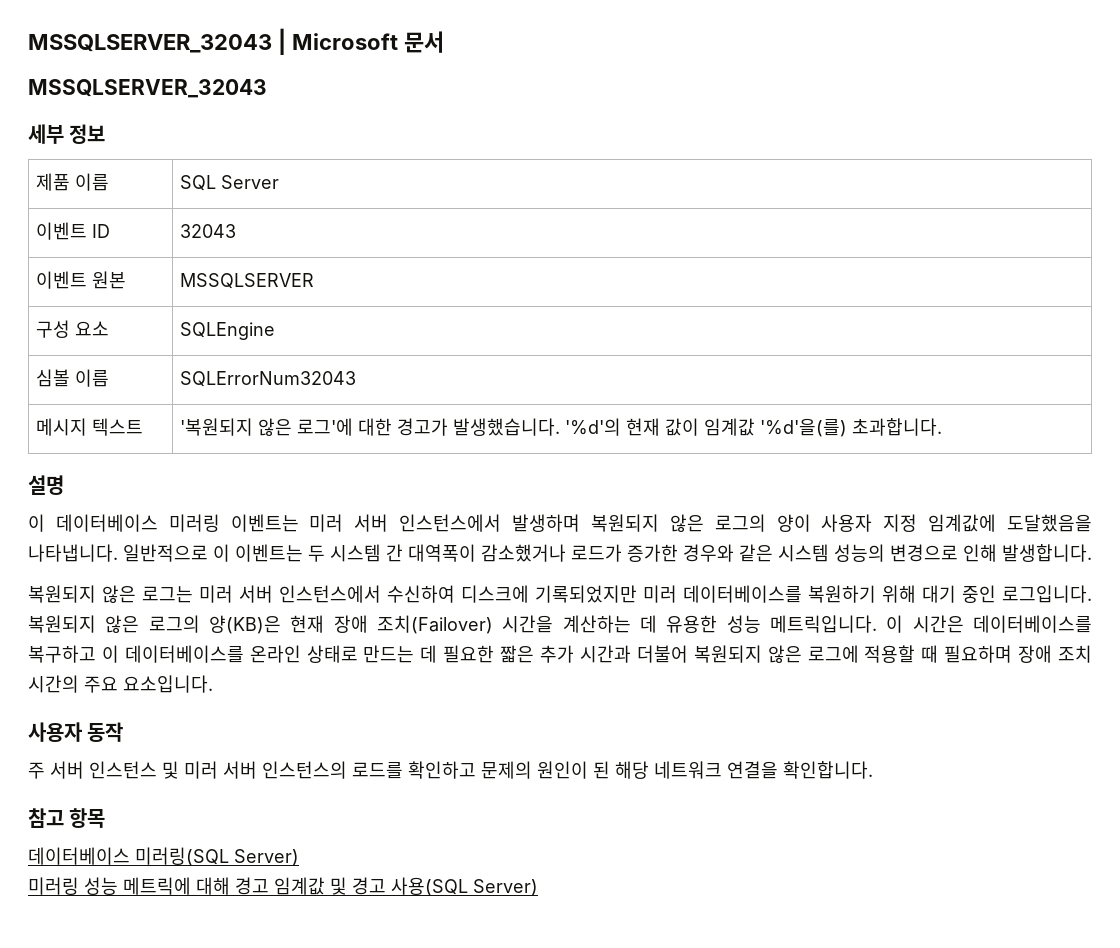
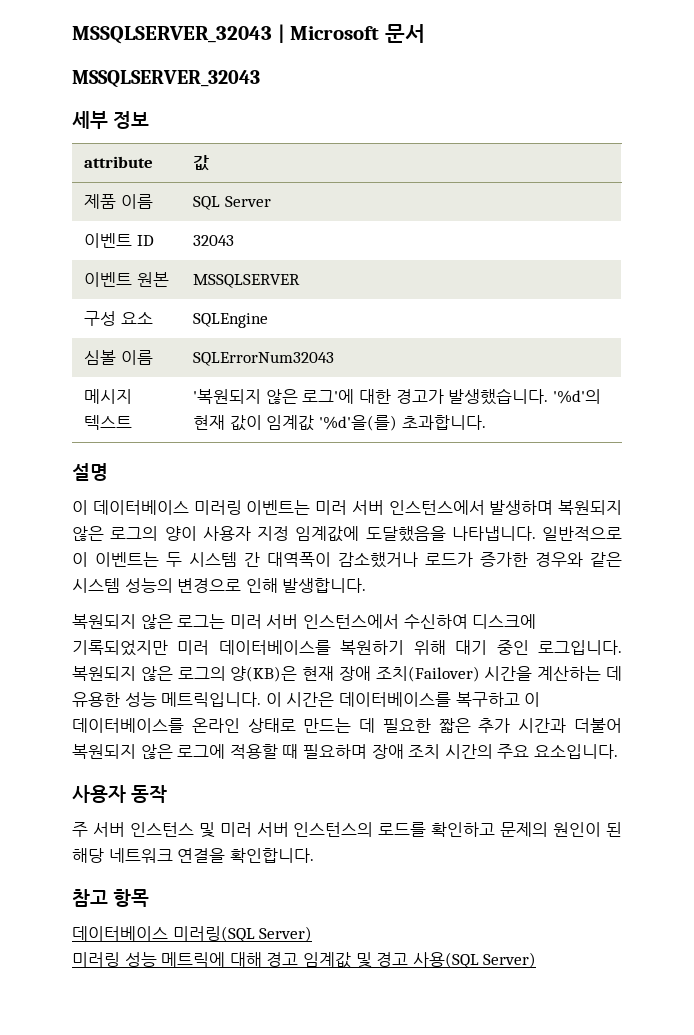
+ attribute | 값

